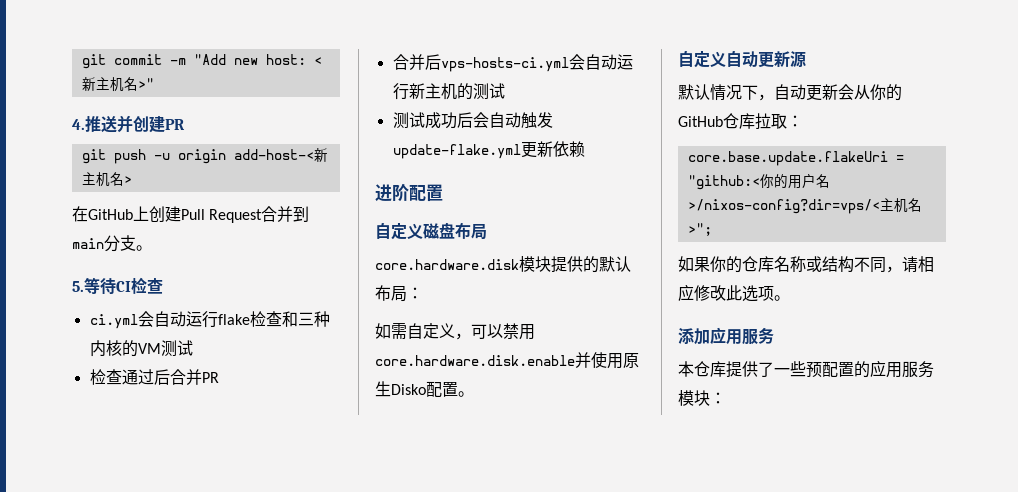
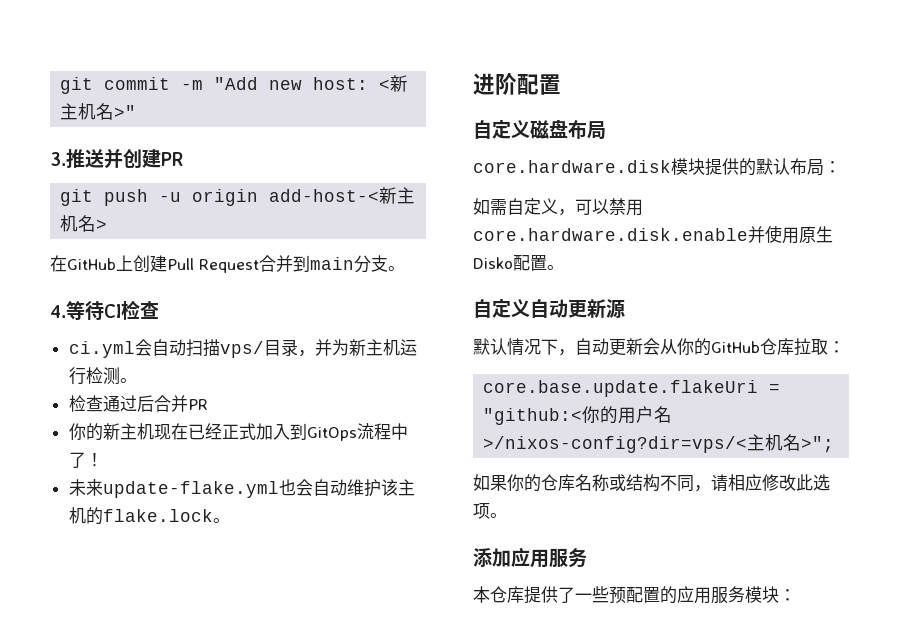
- 4.推送并创建PR
+ 3.推送并创建PR
- 5.等待CI检查
+ 4.等待CI检查
- ci.yml会自动运行flake检查和三种内核的VM测试
+ ci.yml会自动扫描vps/目录，并为新主机运行检测。
- 合并后vps-hosts-ci.yml会自动运行新主机的测试
- 测试成功后会自动触发update-flake.yml更新依赖
+ 你的新主机现在已经正式加入到GitOps流程中了！
+ 未来update-flake.yml也会自动维护该主机的flake.lock。

